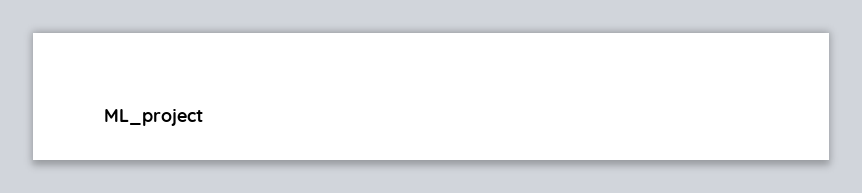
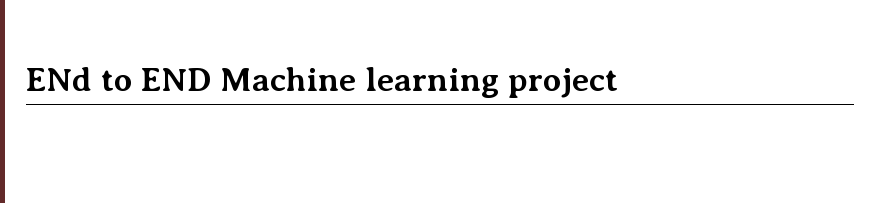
- ML_project
+ ENd to END Machine learning project

